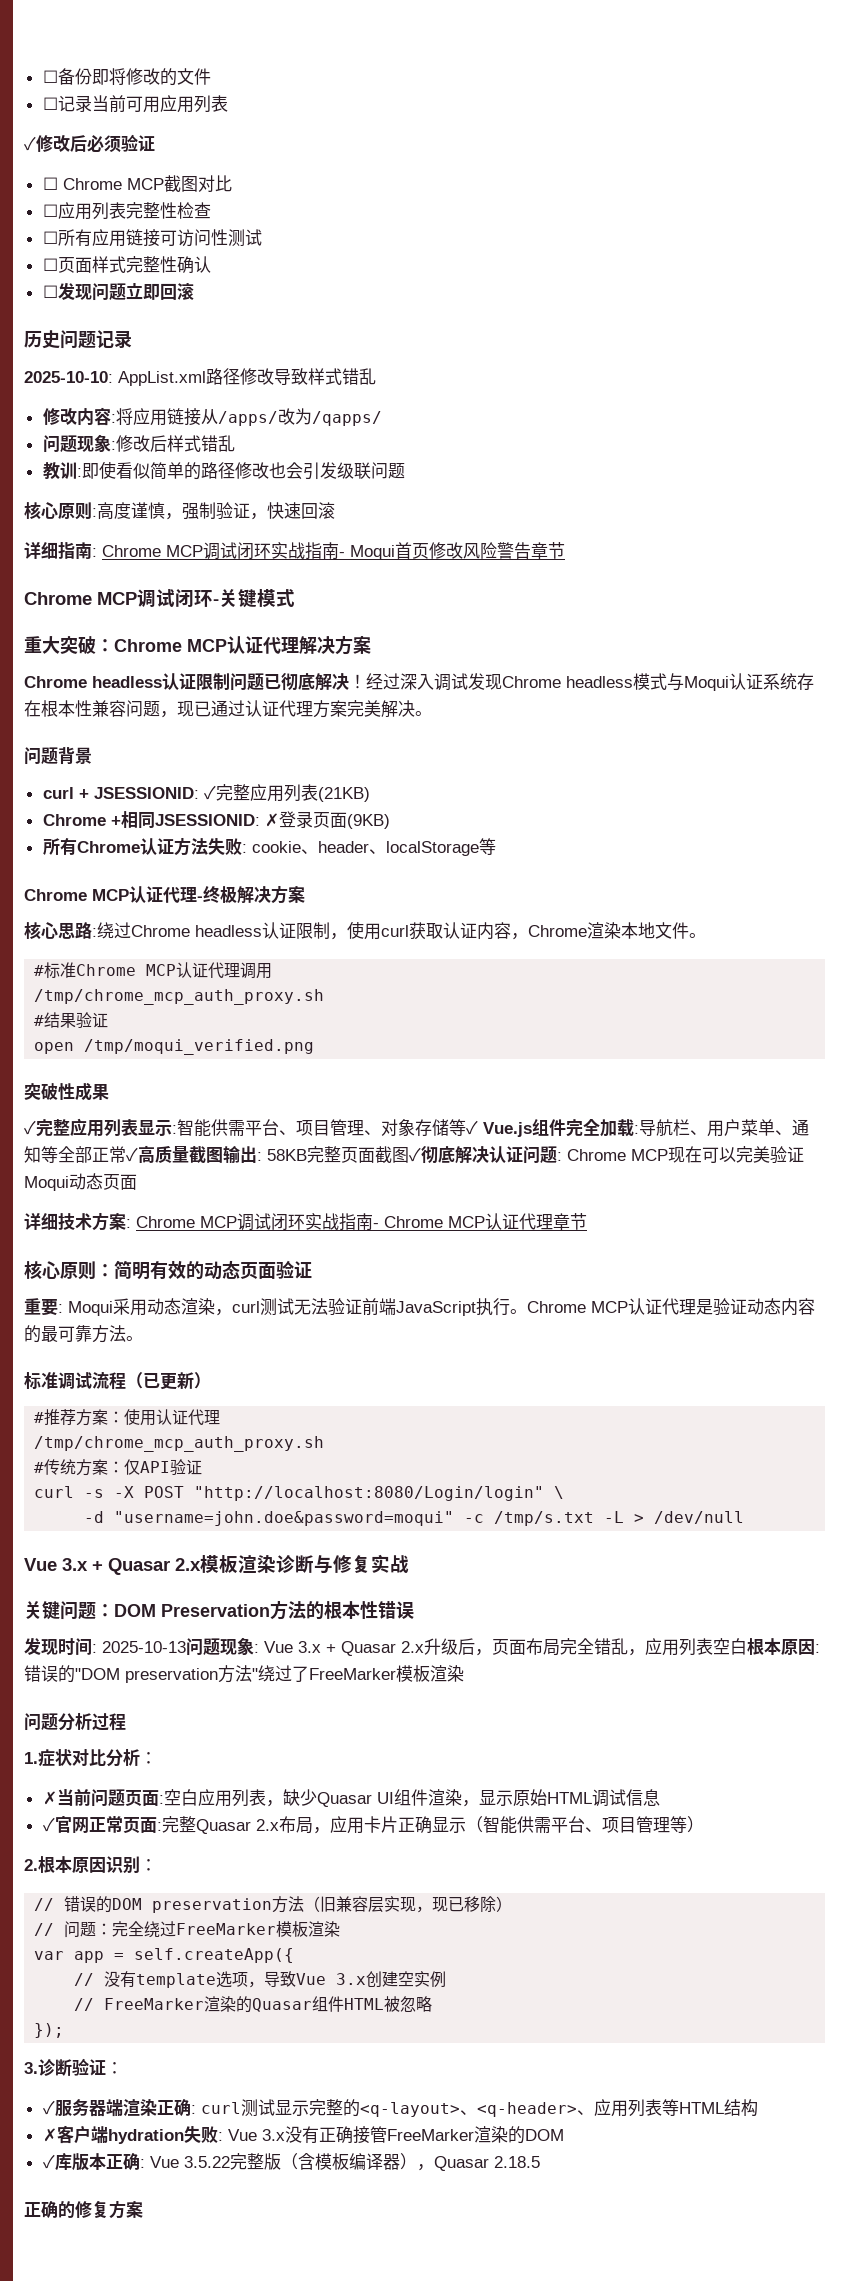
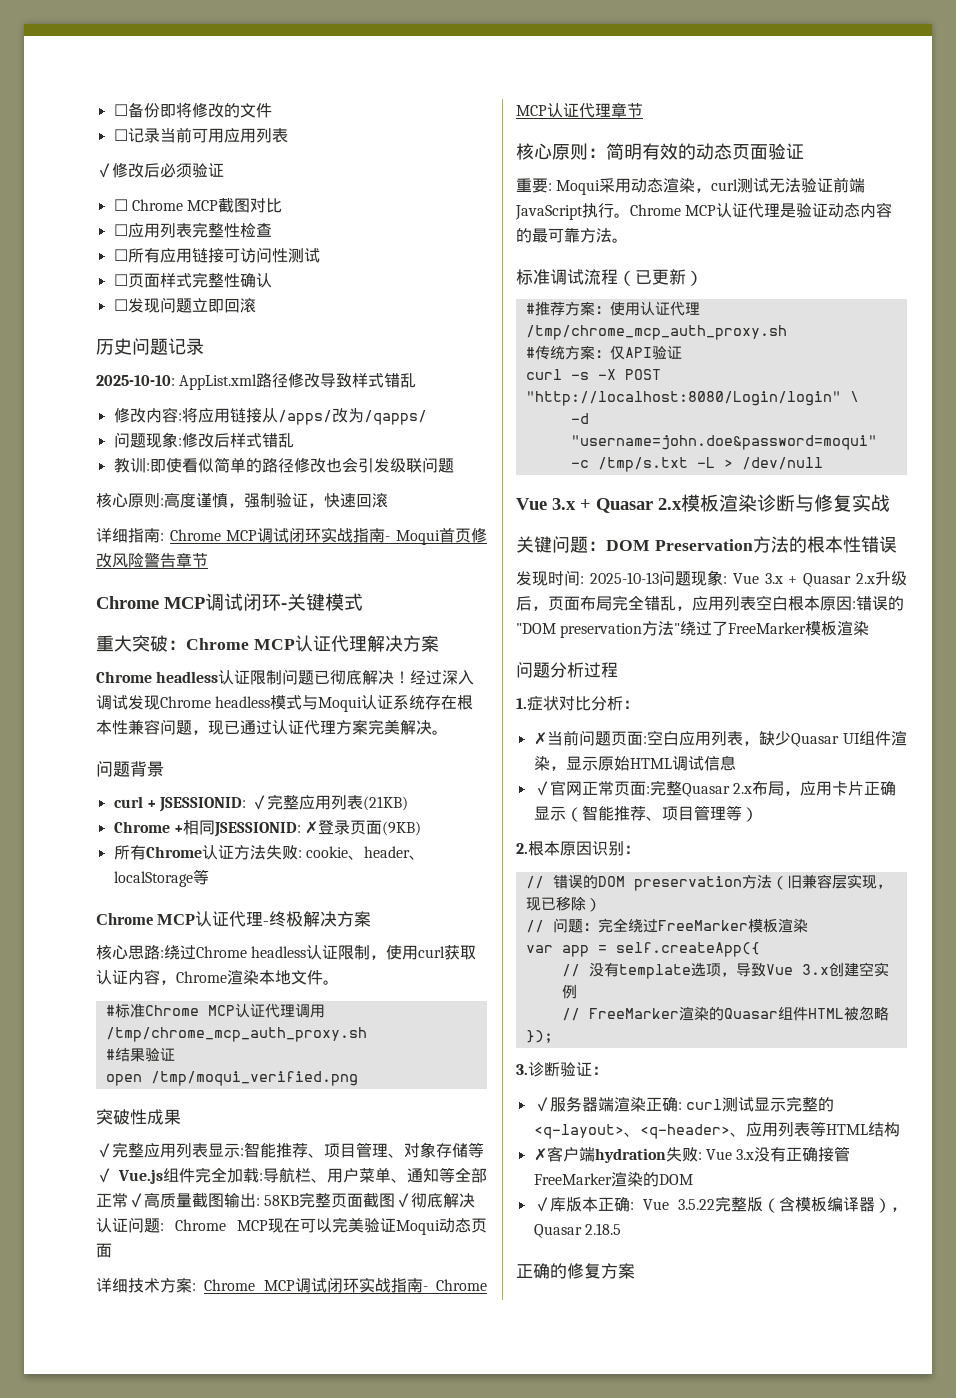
- ✓完整应用列表显示:智能供需平台、项目管理、对象存储等✓ Vue.js组件完全加载:导航栏、用户菜单、通知等全部正常✓高质量截图输出: 58KB完整页面截图✓彻底解决认证问题: Chrome MCP现在可以完美验证Moqui动态页面
+ ✓完整应用列表显示:智能推荐、项目管理、对象存储等✓ Vue.js组件完全加载:导航栏、用户菜单、通知等全部正常✓高质量截图输出: 58KB完整页面截图✓彻底解决认证问题: Chrome MCP现在可以完美验证Moqui动态页面
- ✓官网正常页面:完整Quasar 2.x布局，应用卡片正确显示（智能供需平台、项目管理等）
+ ✓官网正常页面:完整Quasar 2.x布局，应用卡片正确显示（智能推荐、项目管理等）

